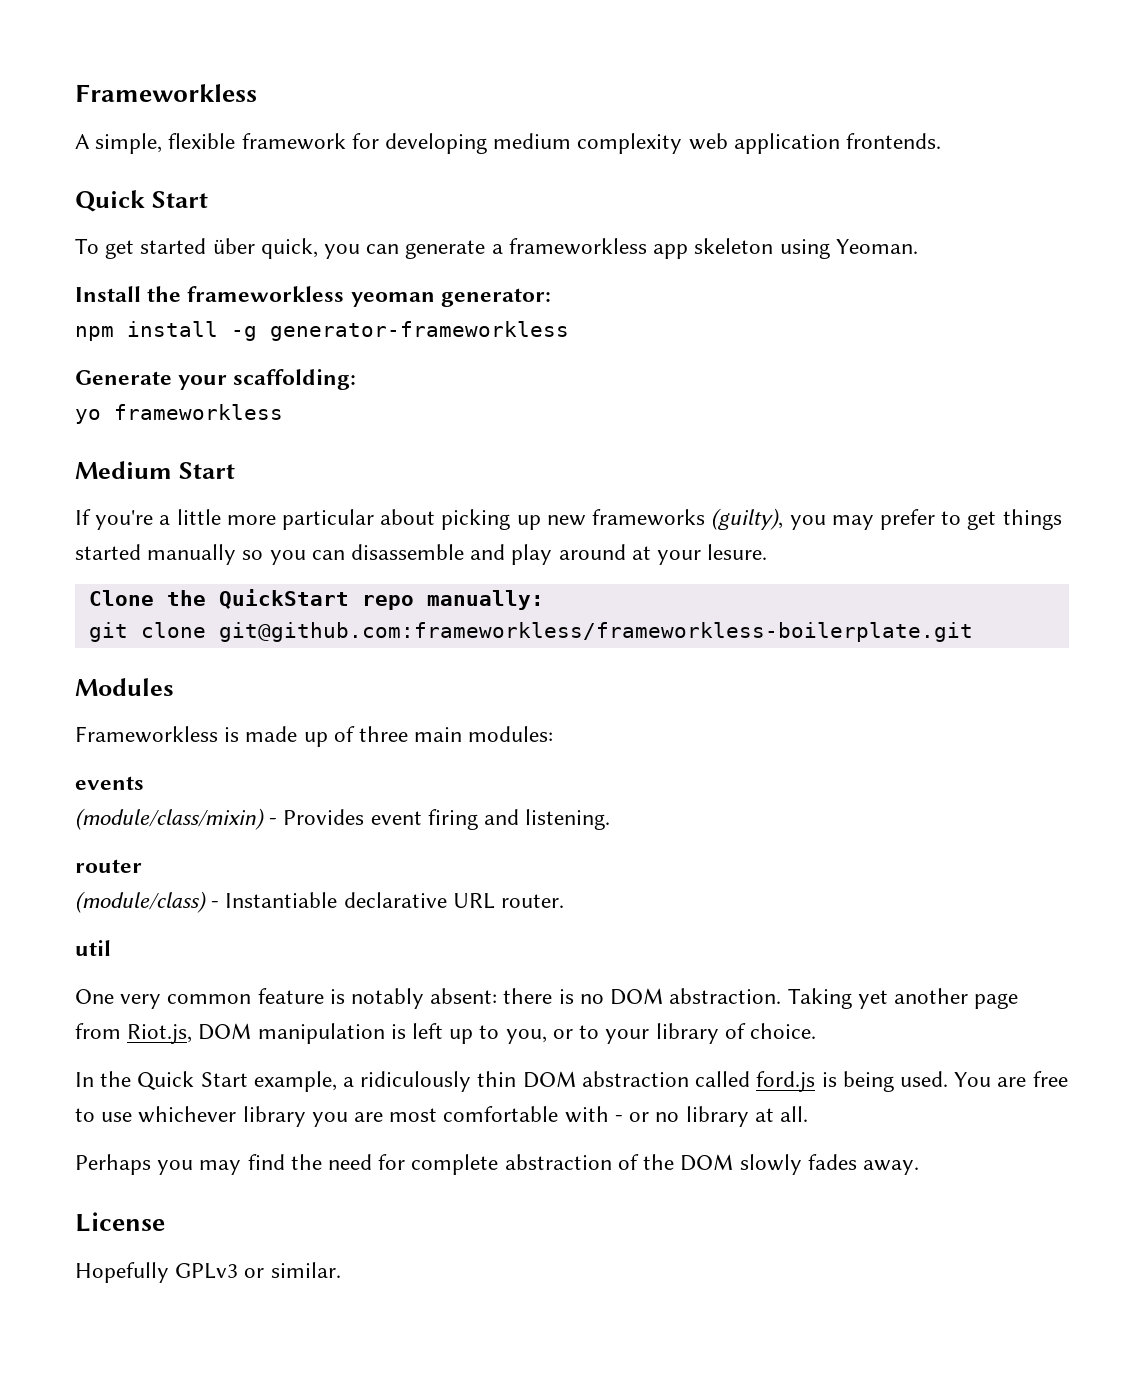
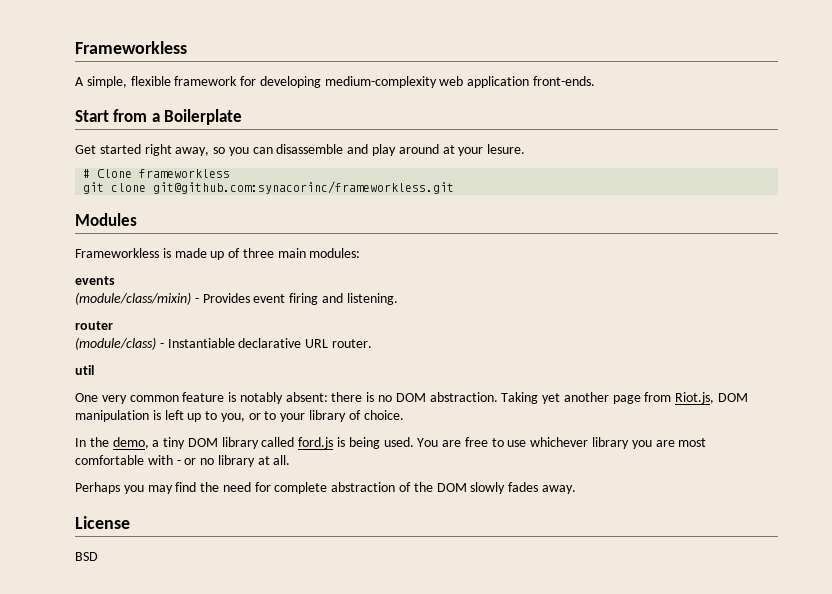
- A simple, flexible framework for developing medium complexity web application frontends.
- Quick Start
- To get started über quick, you can generate a frameworkless app skeleton using Yeoman.
- Install the frameworkless yeoman generator:
- npm install -g generator-frameworkless
- Generate your scaffolding:
- yo frameworkless
- Medium Start
- If you're a little more particular about picking up new frameworks (guilty), you may prefer to get things started manually so you can disassemble and play around at your lesure.
+ A simple, flexible framework for developing medium-complexity web application front-ends.
+ Start from a Boilerplate
+ Get started right away, so you can disassemble and play around at your lesure.
- Clone the QuickStart repo manually:
+ # Clone frameworkless
- git clone git@github.com:frameworkless/frameworkless-boilerplate.git
+ git clone git@github.com:synacorinc/frameworkless.git
- In the Quick Start example, a ridiculously thin DOM abstraction called ford.js is being used.
+ In the demo, a tiny DOM library called ford.js is being used.
- Hopefully GPLv3 or similar.
+ BSD

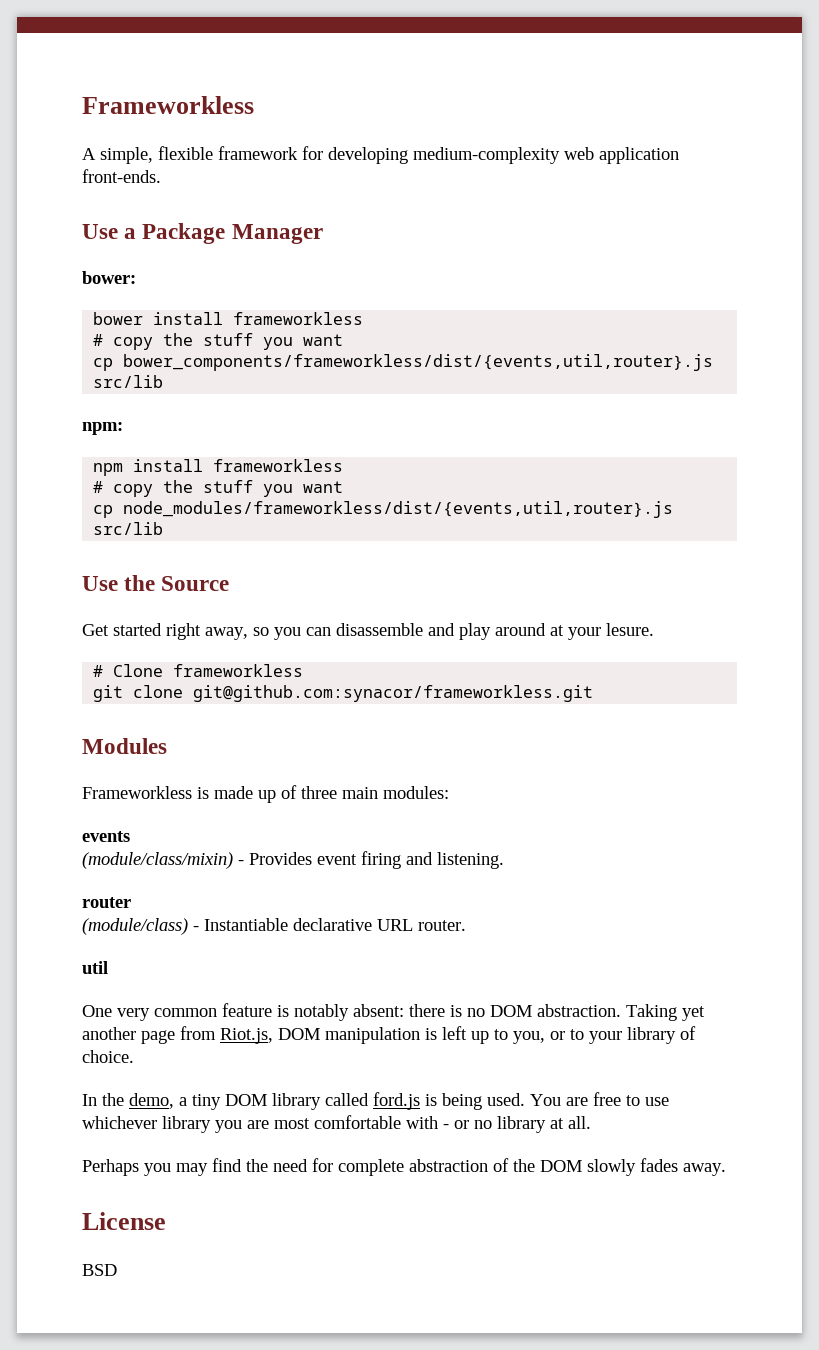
- Start from a Boilerplate
+ Use a Package Manager
+ bower:
+ bower install frameworkless
+ # copy the stuff you want
+ cp bower_components/frameworkless/dist/{events,util,router}.js src/lib
+ npm:
+ npm install frameworkless
+ # copy the stuff you want
+ cp node_modules/frameworkless/dist/{events,util,router}.js src/lib
+ Use the Source
- git clone git@github.com:synacorinc/frameworkless.git
+ git clone git@github.com:synacor/frameworkless.git

